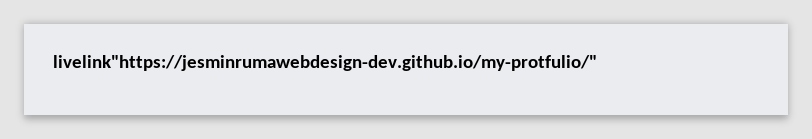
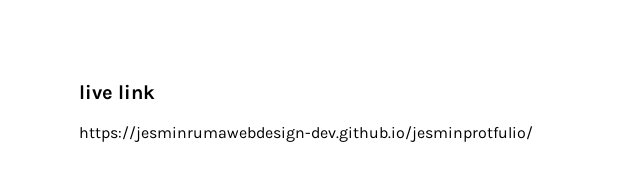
- livelink"https://jesminrumawebdesign-dev.github.io/my-protfulio/"
+ live link
+ https://jesminrumawebdesign-dev.github.io/jesminprotfulio/

